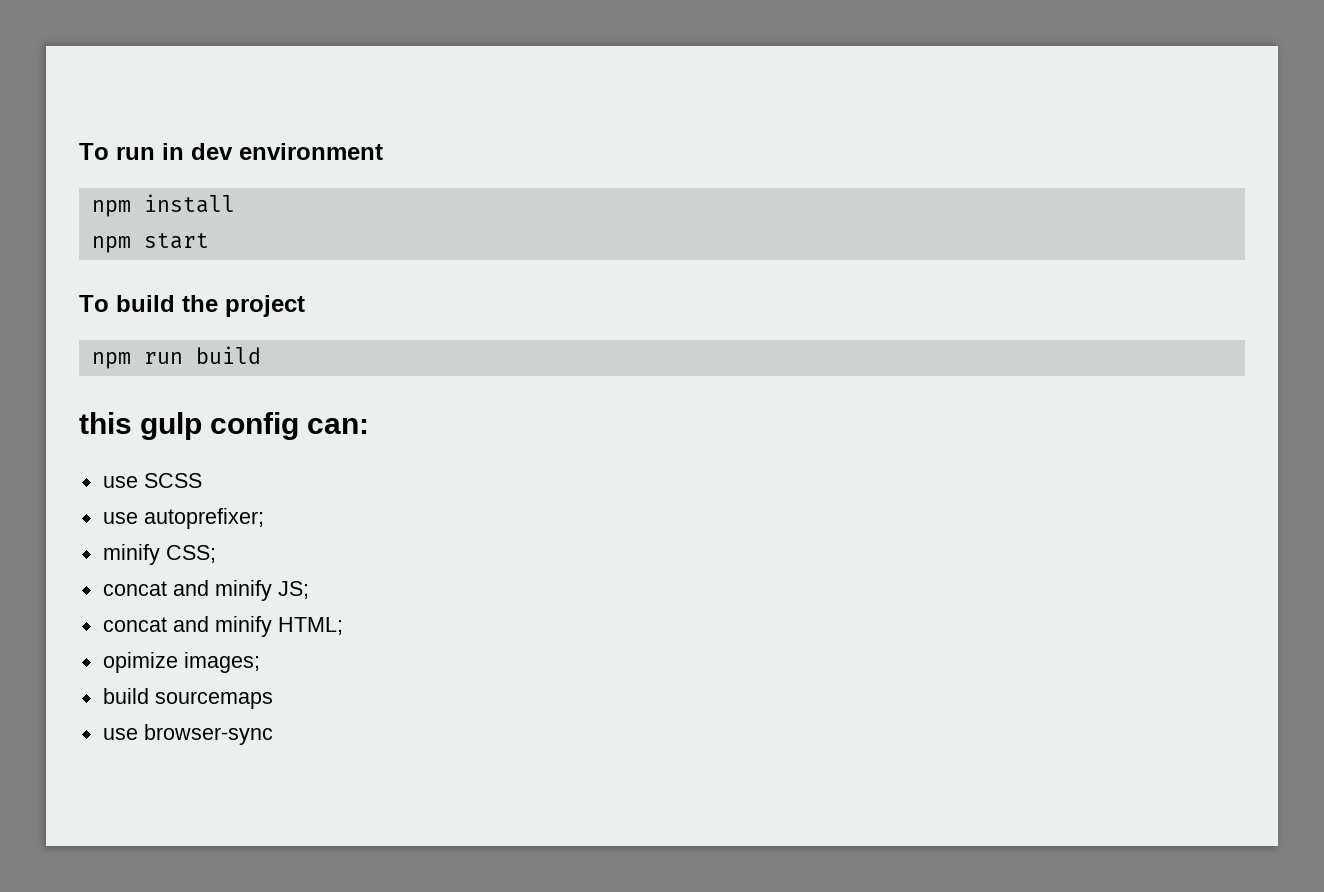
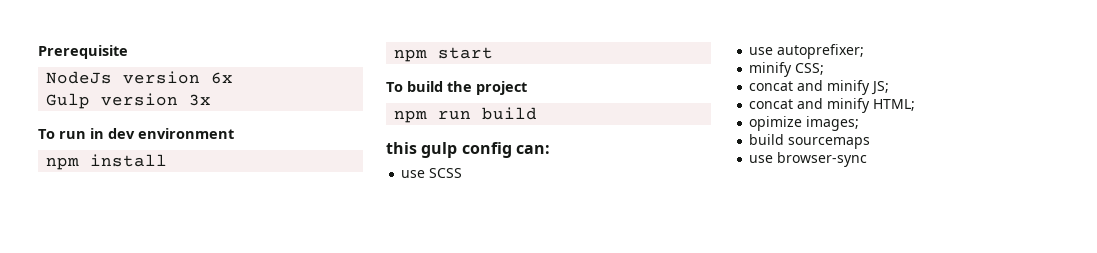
+ Prerequisite
+ NodeJs version 6x
+ Gulp version 3x

